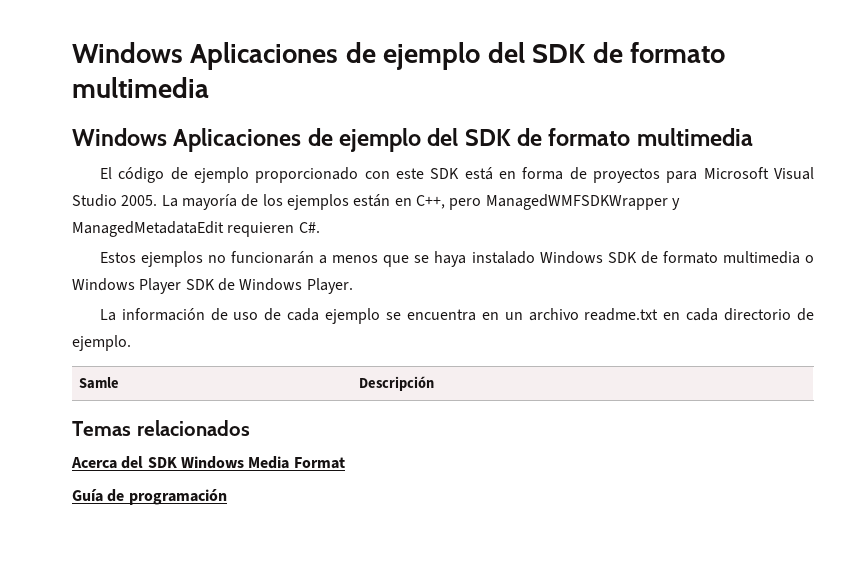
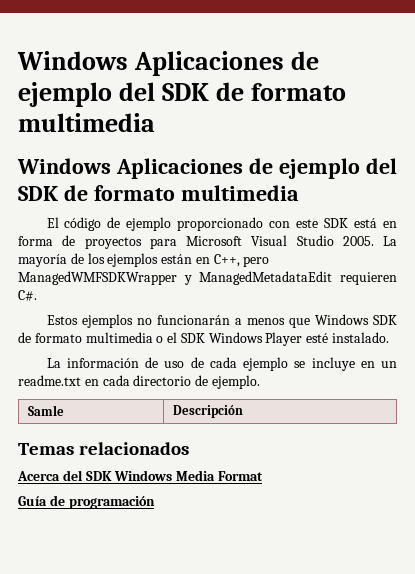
- Estos ejemplos no funcionarán a menos que se haya instalado Windows SDK de formato multimedia o Windows Player SDK de Windows Player.
+ Estos ejemplos no funcionarán a menos que Windows SDK de formato multimedia o el SDK Windows Player esté instalado.
- La información de uso de cada ejemplo se encuentra en un archivo readme.txt en cada directorio de ejemplo.
+ La información de uso de cada ejemplo se incluye en un readme.txt en cada directorio de ejemplo.

